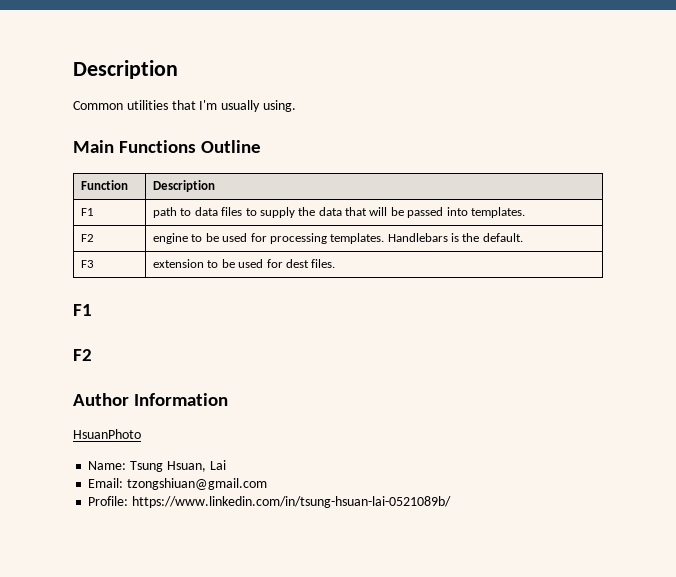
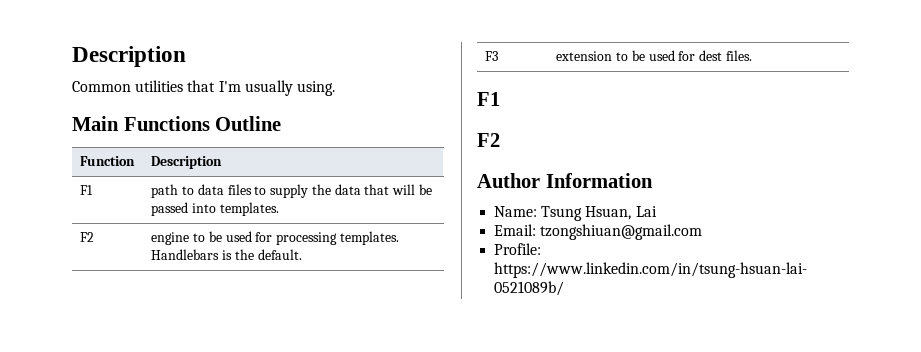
- HsuanPhoto

